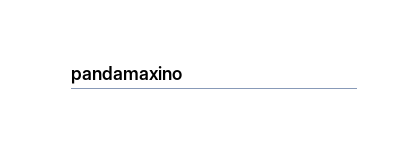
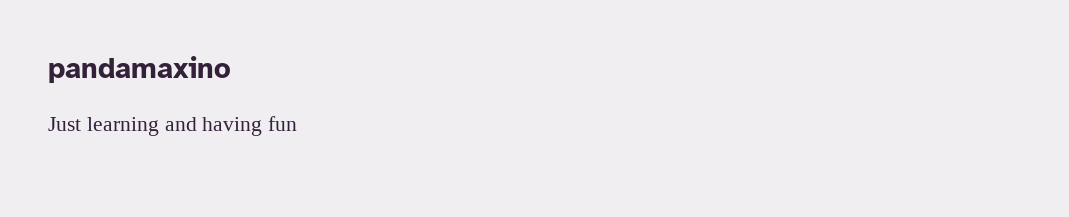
+ Just learning and having fun

